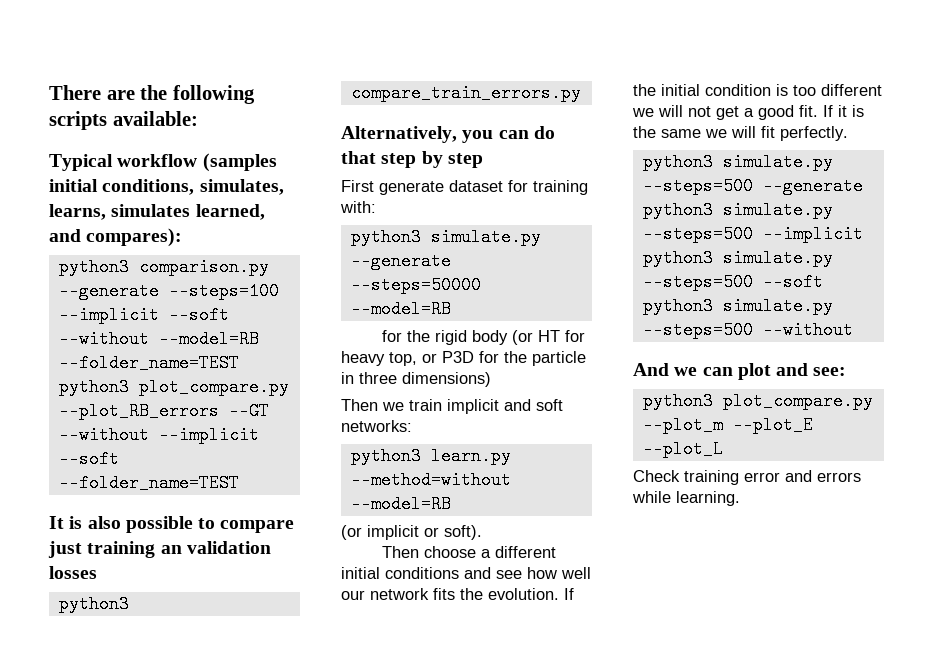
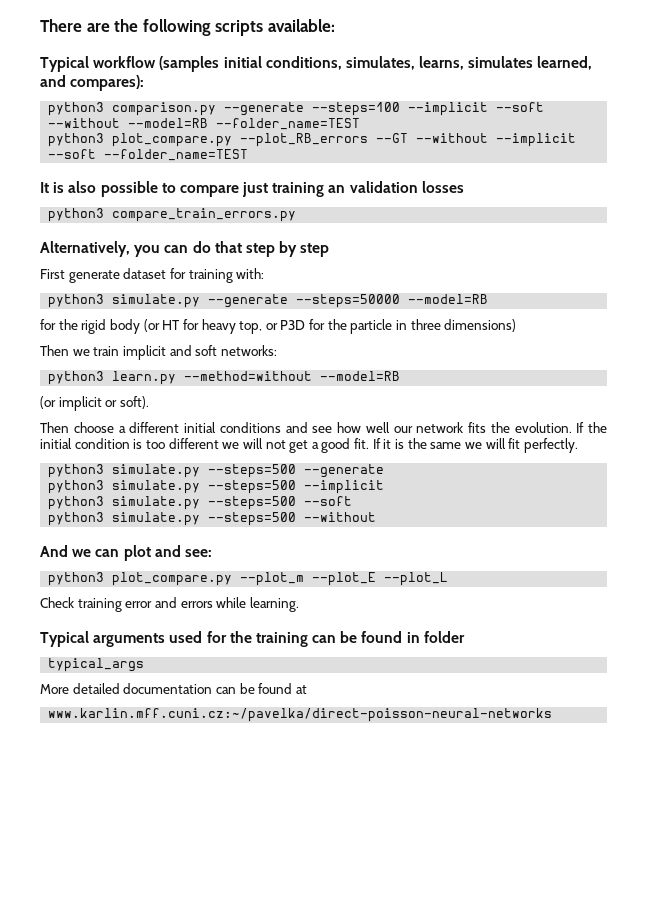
+ Typical arguments used for the training can be found in folder
+ typical_args
+ More detailed documentation can be found at
+ www.karlin.mff.cuni.cz:~/pavelka/direct-poisson-neural-networks

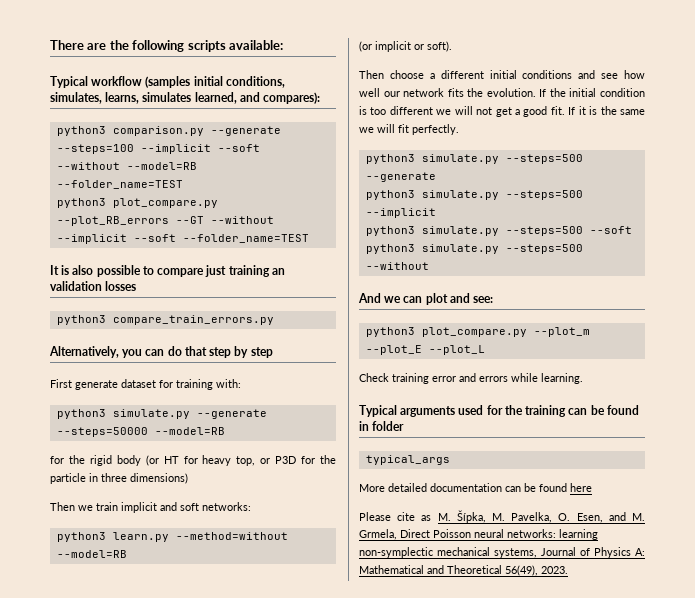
- More detailed documentation can be found at
- www.karlin.mff.cuni.cz:~/pavelka/direct-poisson-neural-networks
+ More detailed documentation can be found here
+ Please cite as M. Šípka, M. Pavelka, O. Esen, and M. Grmela, Direct Poisson neural networks: learning non-symplectic mechanical systems, Journal of Physics A: Mathematical and Theoretical 56(49), 2023.

